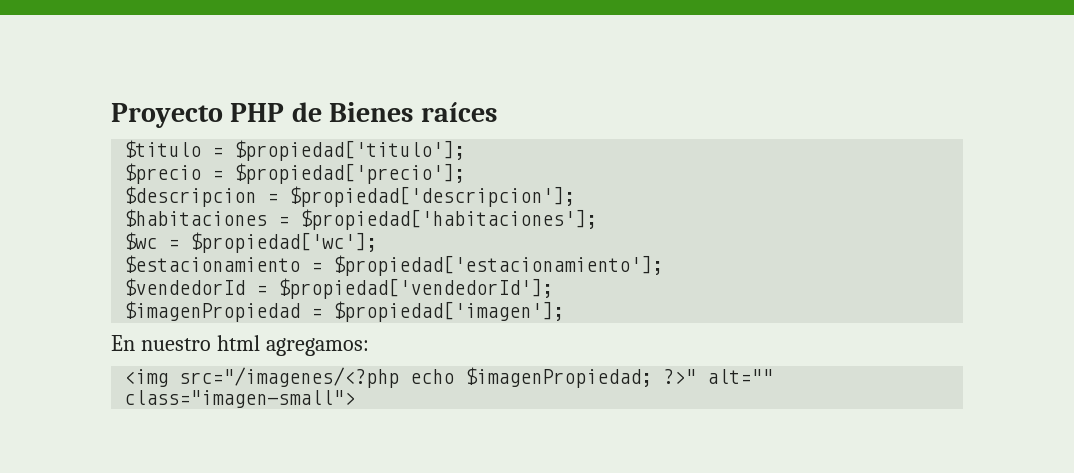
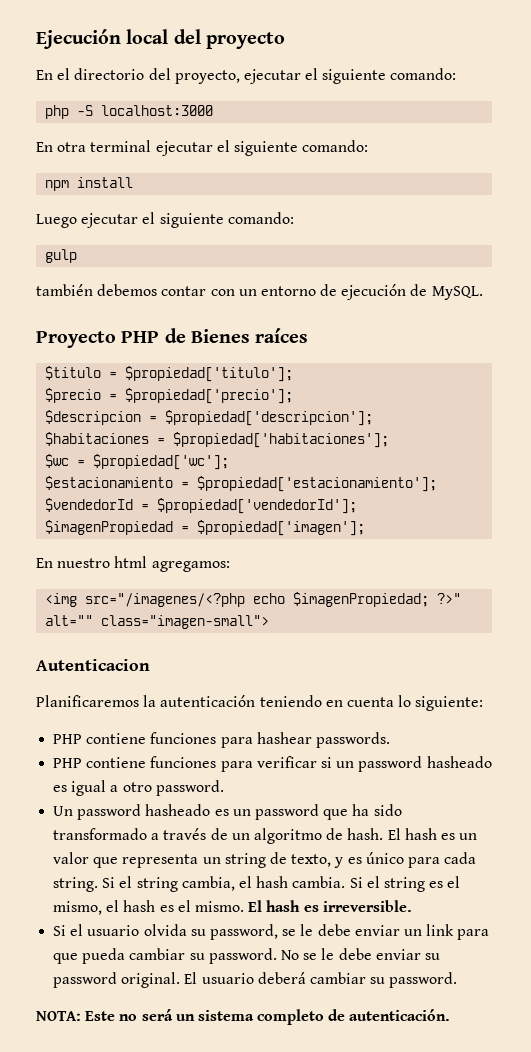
+ Ejecución local del proyecto
+ En el directorio del proyecto, ejecutar el siguiente comando:
+ php -S localhost:3000
+ En otra terminal ejecutar el siguiente comando:
+ npm install
+ Luego ejecutar el siguiente comando:
+ gulp
+ también debemos contar con un entorno de ejecución de MySQL.
+ Autenticacion
+ Planificaremos la autenticación teniendo en cuenta lo siguiente:
+ PHP contiene funciones para hashear passwords.
+ PHP contiene funciones para verificar si un password hasheado es igual a otro password.
+ Un password hasheado es un password que ha sido transformado a través de un algoritmo de hash. El hash es un valor que representa un string de texto, y es único para cada string. Si el string cambia, el hash cambia. Si el string es el mismo, el hash es el mismo. El hash es irreversible.
+ Si el usuario olvida su password, se le debe enviar un link para que pueda cambiar su password. No se le debe enviar su password original. El usuario deberá cambiar su password.
+ NOTA: Este no será un sistema completo de autenticación.

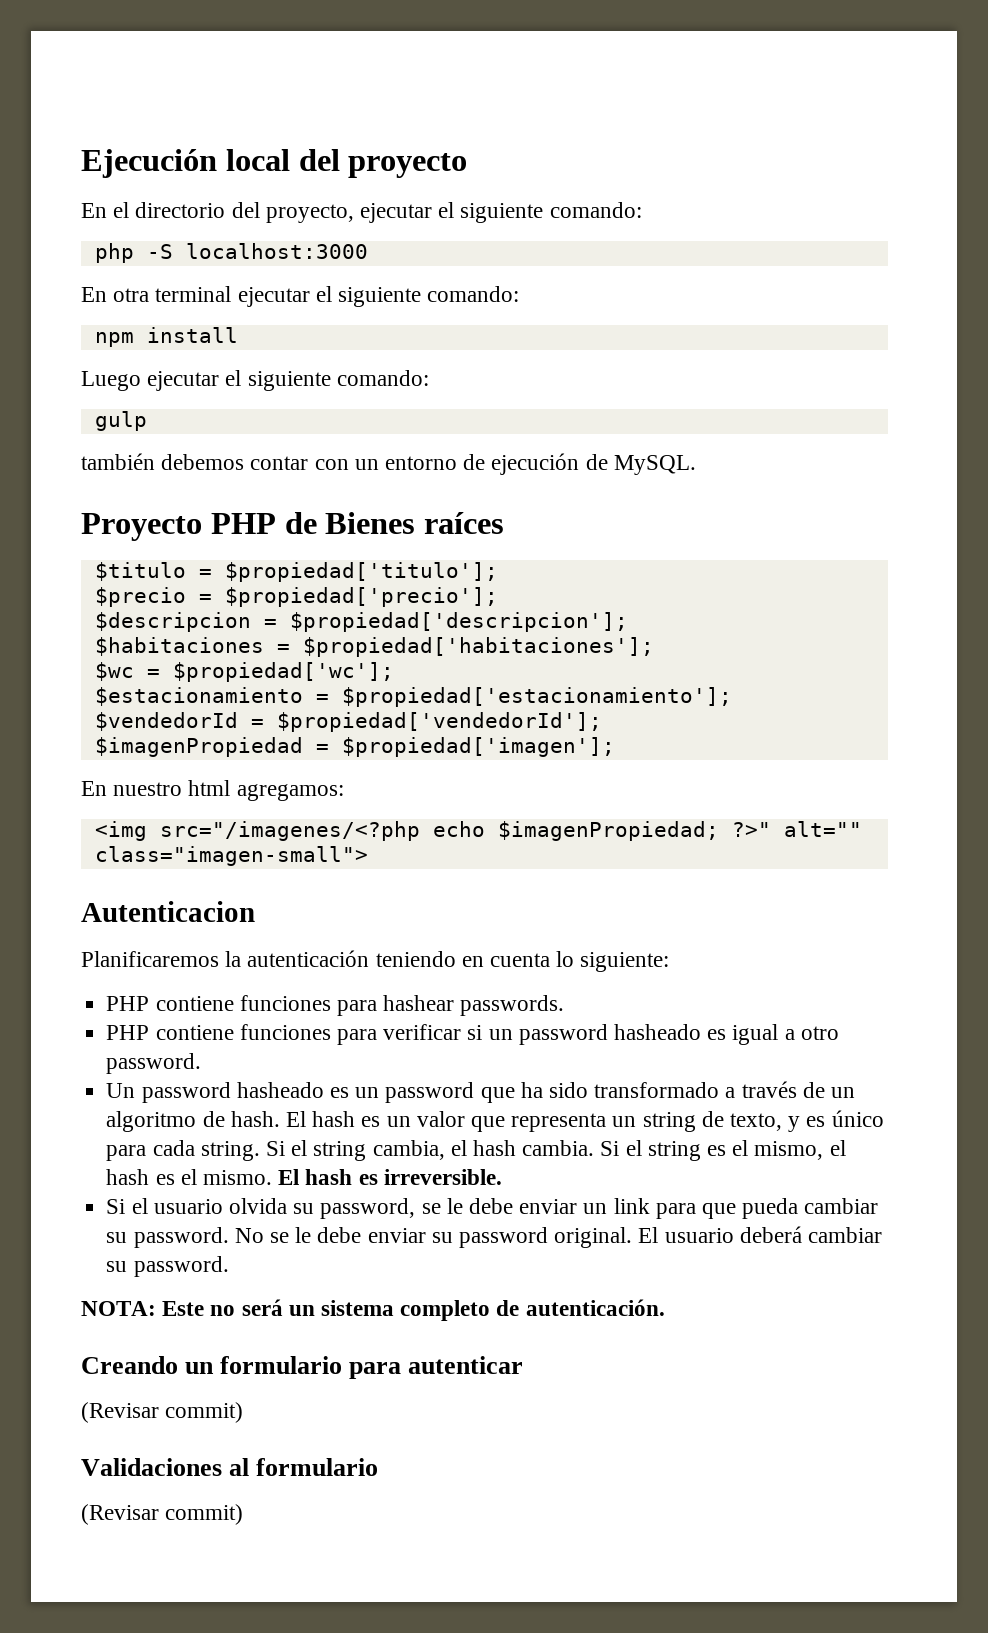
+ Creando un formulario para autenticar
+ (Revisar commit)
+ Validaciones al formulario
+ (Revisar commit)

